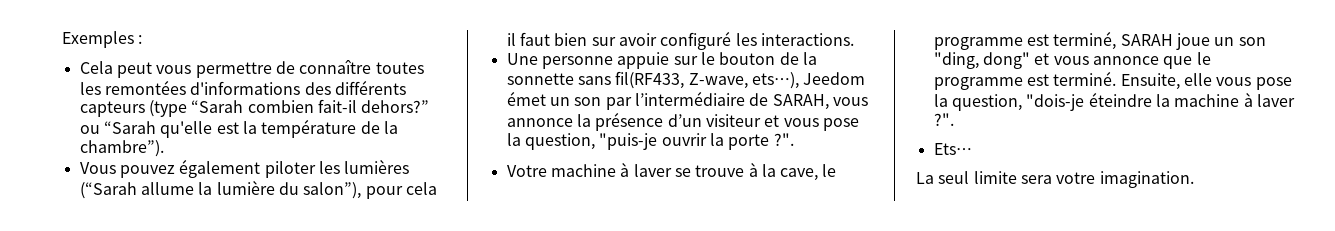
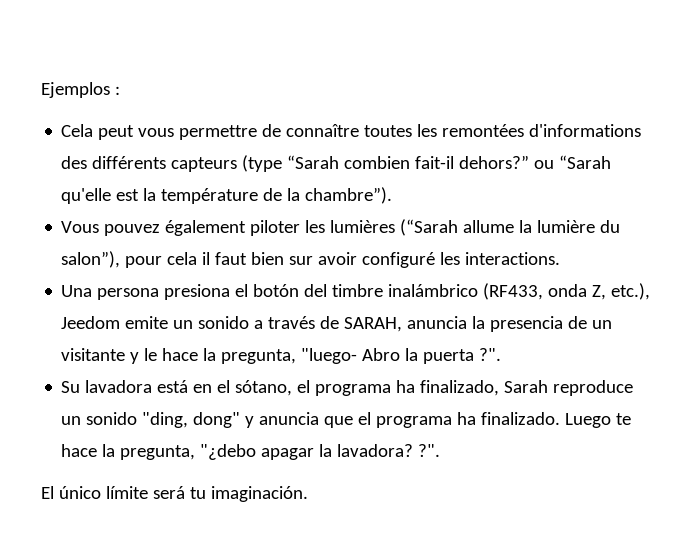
- Exemples :
+ Ejemplos :
- Une personne appuie sur le bouton de la sonnette sans fil(RF433, Z-wave, ets…), Jeedom émet un son par l’intermédiaire de SARAH, vous annonce la présence d’un visiteur et vous pose la question, "puis-je ouvrir la porte ?".
- Votre machine à laver se trouve à la cave, le programme est terminé, SARAH joue un son "ding, dong" et vous annonce que le programme est terminé. Ensuite, elle vous pose la question, "dois-je éteindre la machine à laver ?".
- Ets…
- La seul limite sera votre imagination.
+ Una persona presiona el botón del timbre inalámbrico (RF433, onda Z, etc.), Jeedom emite un sonido a través de SARAH, anuncia la presencia de un visitante y le hace la pregunta, "luego- Abro la puerta ?".
+ Su lavadora está en el sótano, el programa ha finalizado, Sarah reproduce un sonido "ding, dong" y anuncia que el programa ha finalizado. Luego te hace la pregunta, "¿debo apagar la lavadora? ?".
+ El único límite será tu imaginación.

